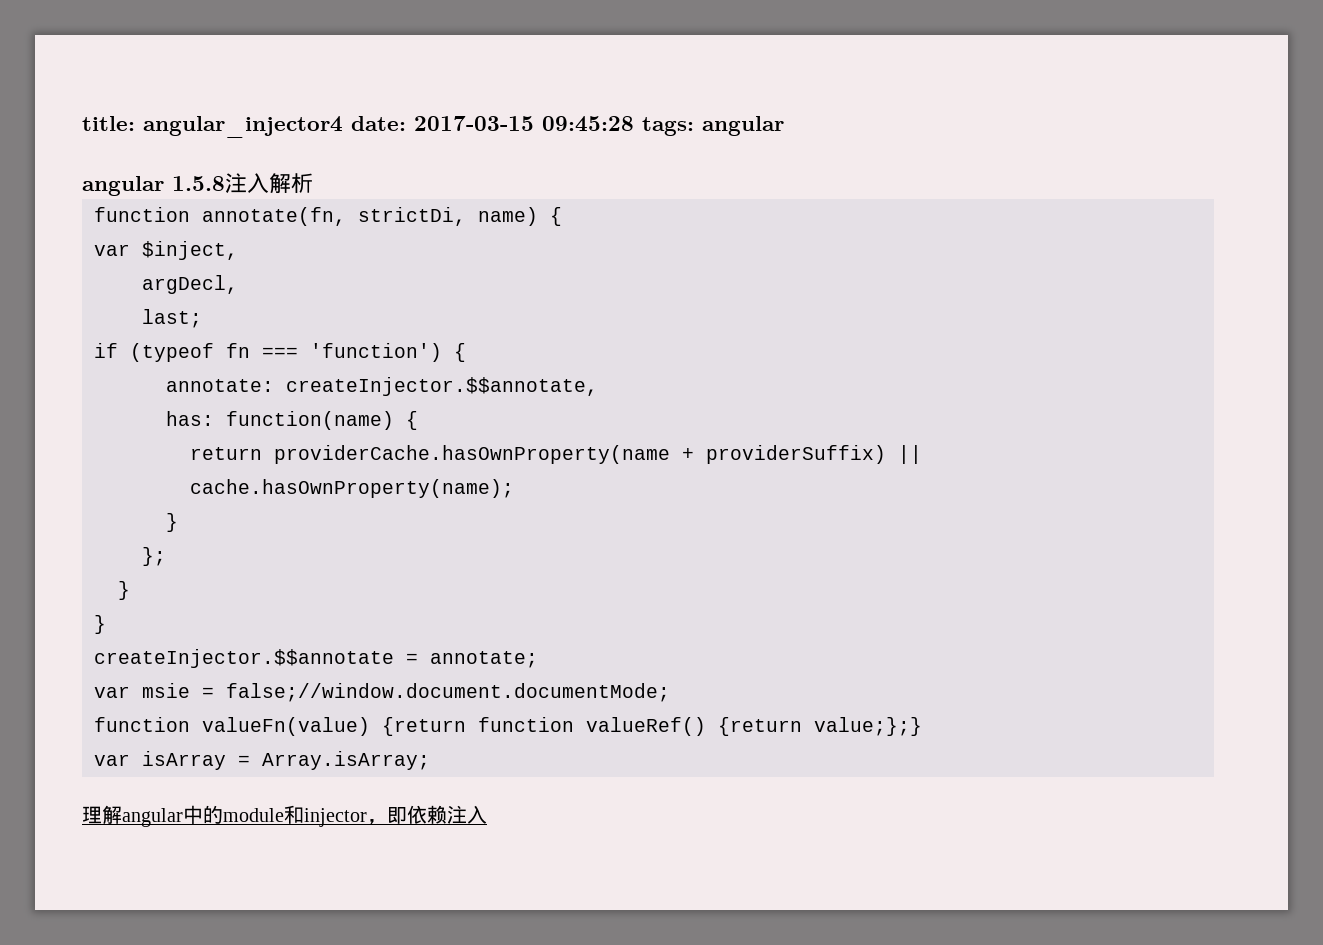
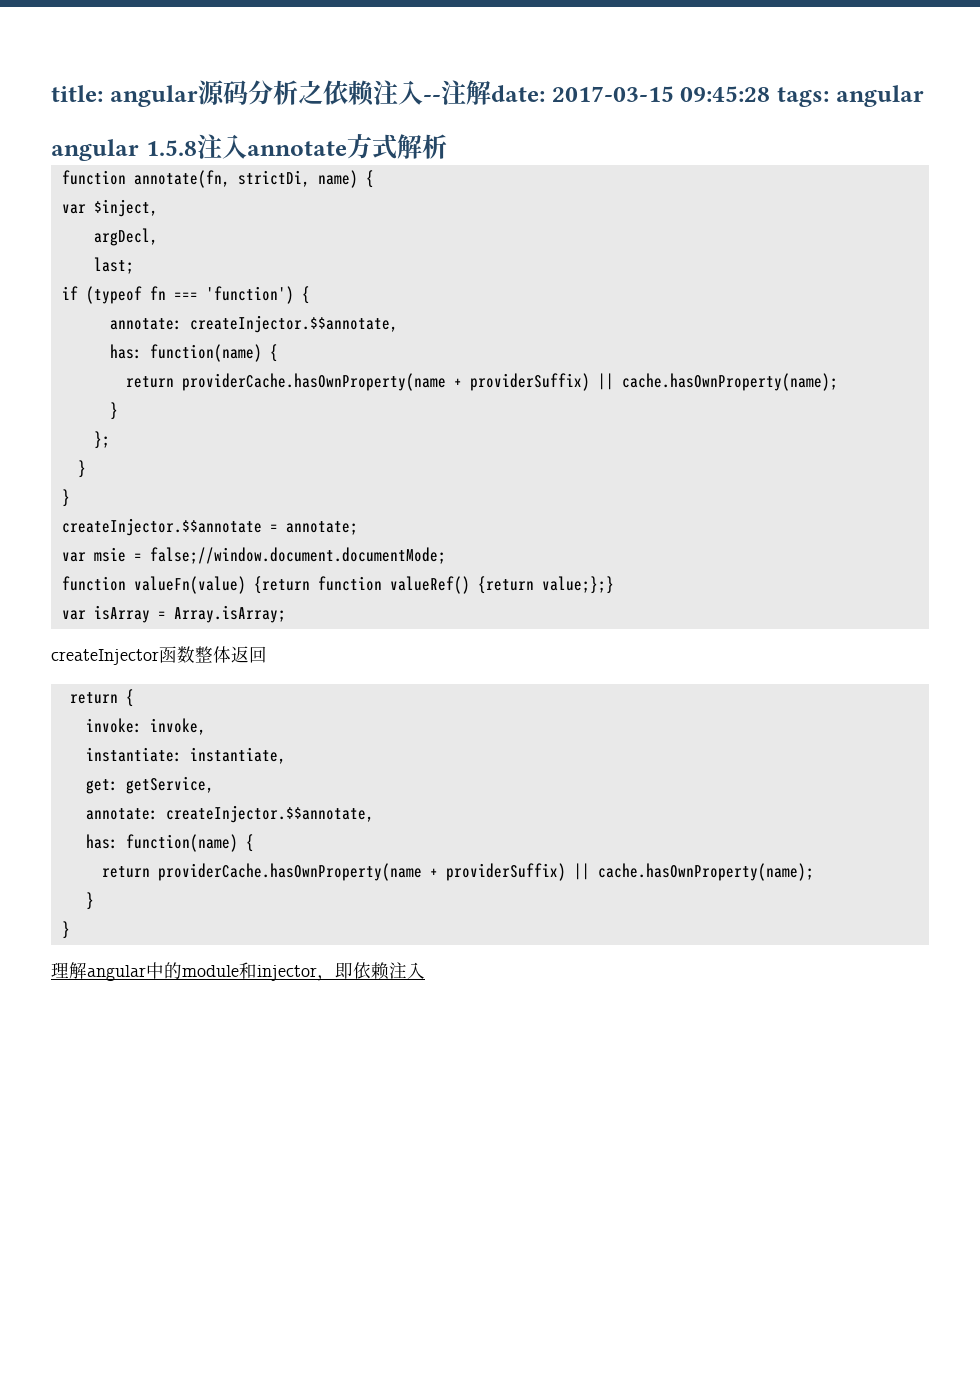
- title: angular_injector4 date: 2017-03-15 09:45:28 tags: angular
+ title: angular源码分析之依赖注入--注解date: 2017-03-15 09:45:28 tags: angular
- angular 1.5.8注入解析
+ angular 1.5.8注入annotate方式解析
+ createInjector函数整体返回
+ return {
+ invoke: invoke,
+ instantiate: instantiate,
+ get: getService,
+ annotate: createInjector.$$annotate,
+ has: function(name) {
+ return providerCache.hasOwnProperty(name + providerSuffix) || cache.hasOwnProperty(name);
+ }
+ }

